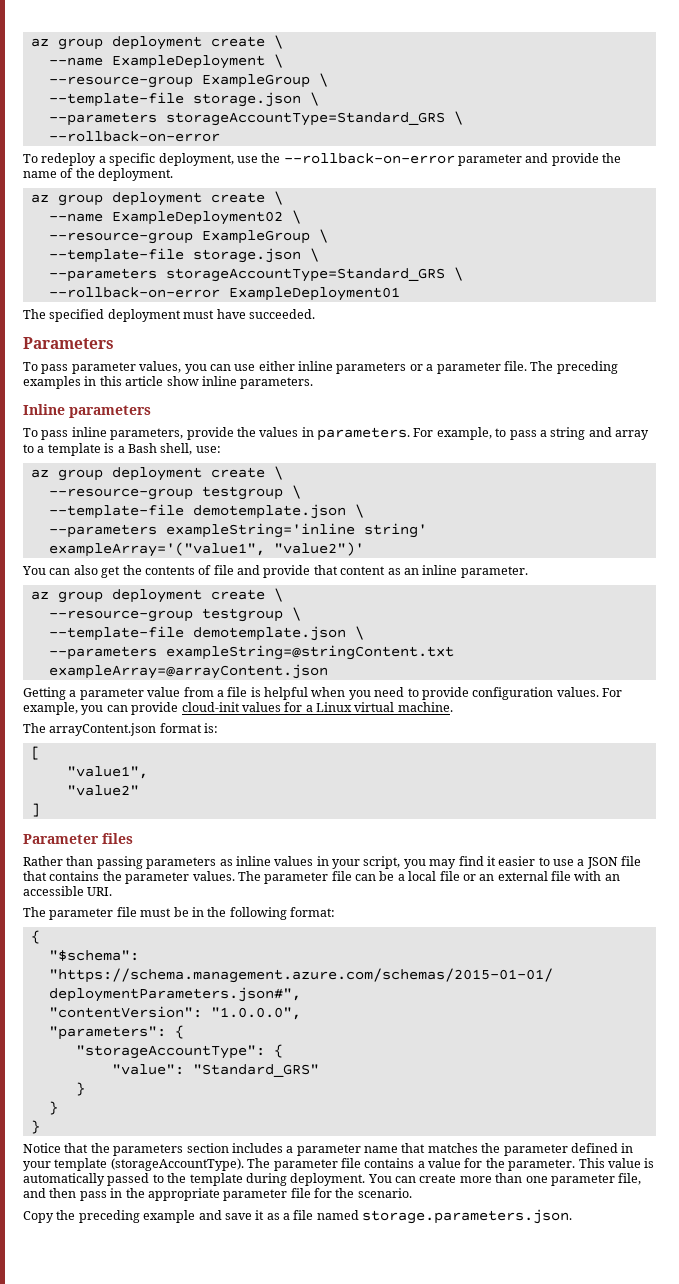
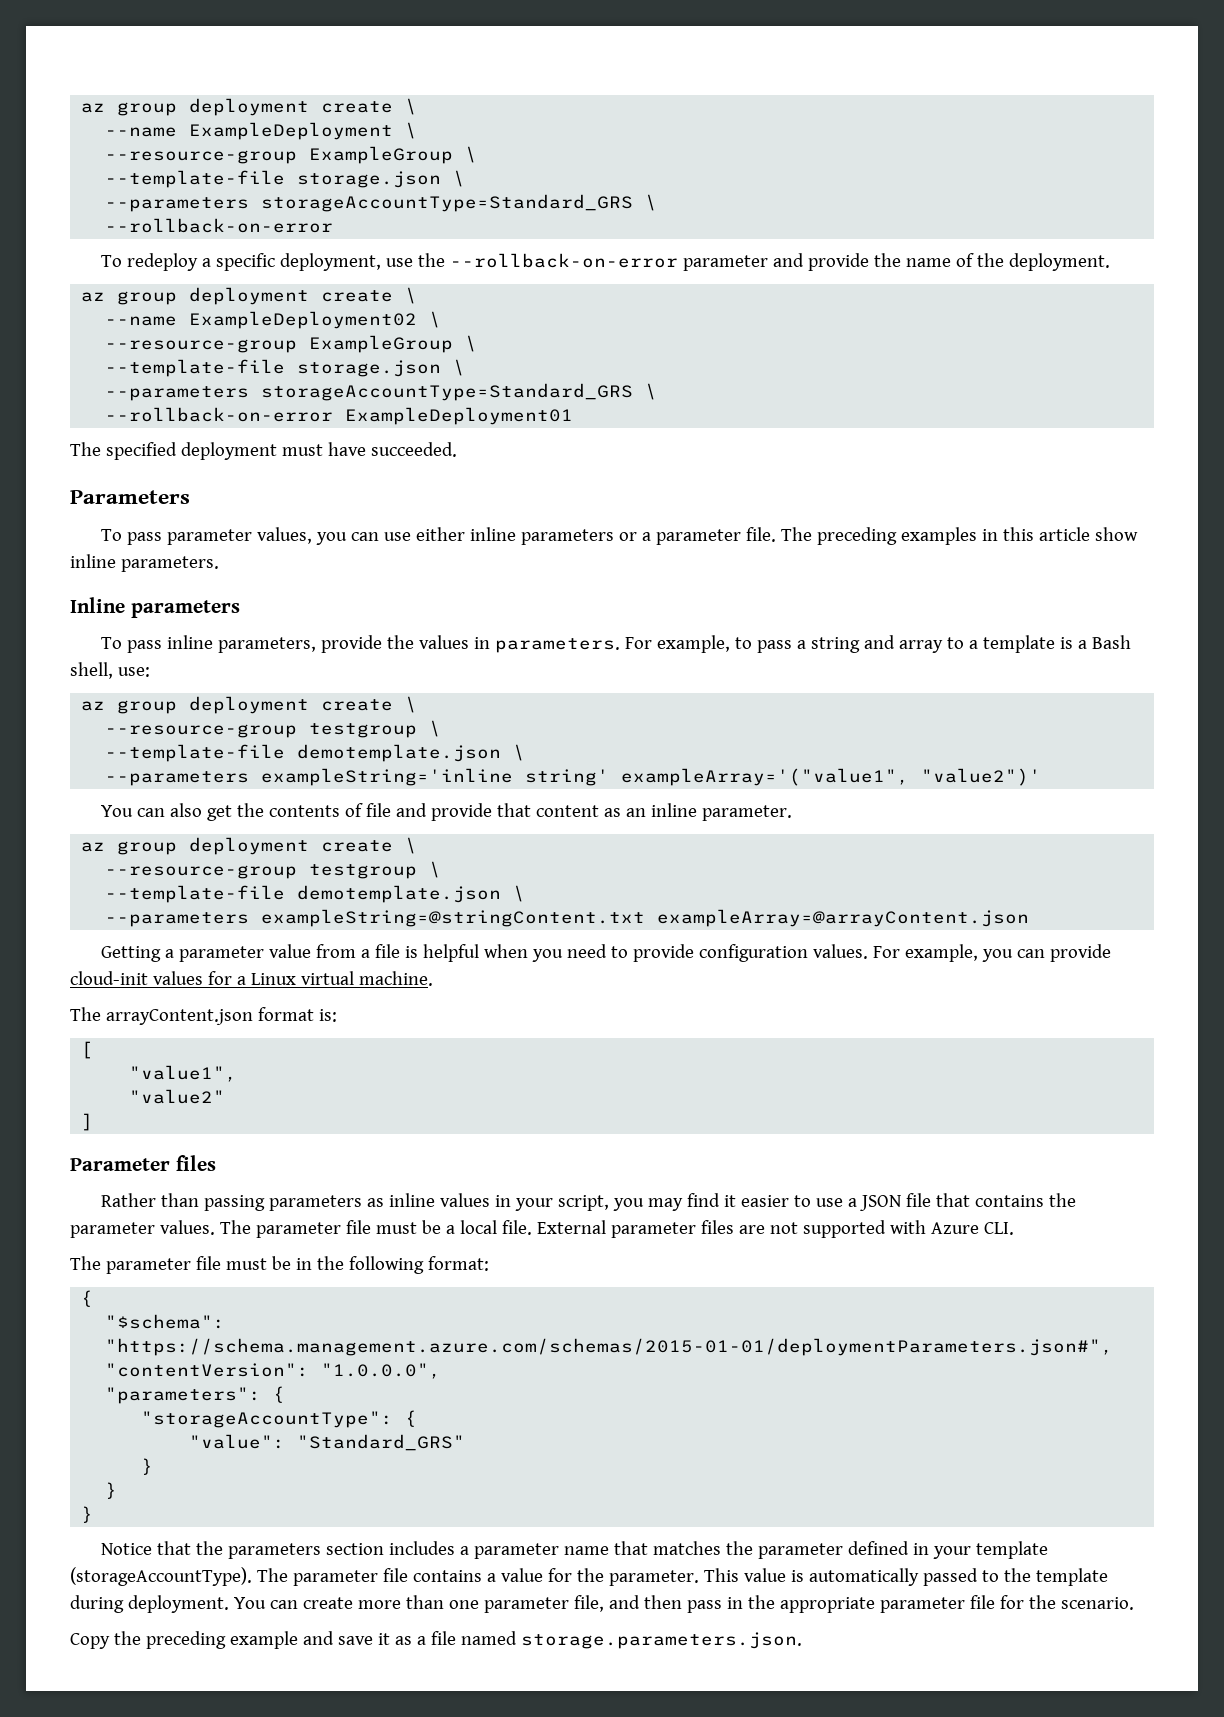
- The parameter file can be a local file or an external file with an accessible URI.
+ The parameter file must be a local file. External parameter files are not supported with Azure CLI.

